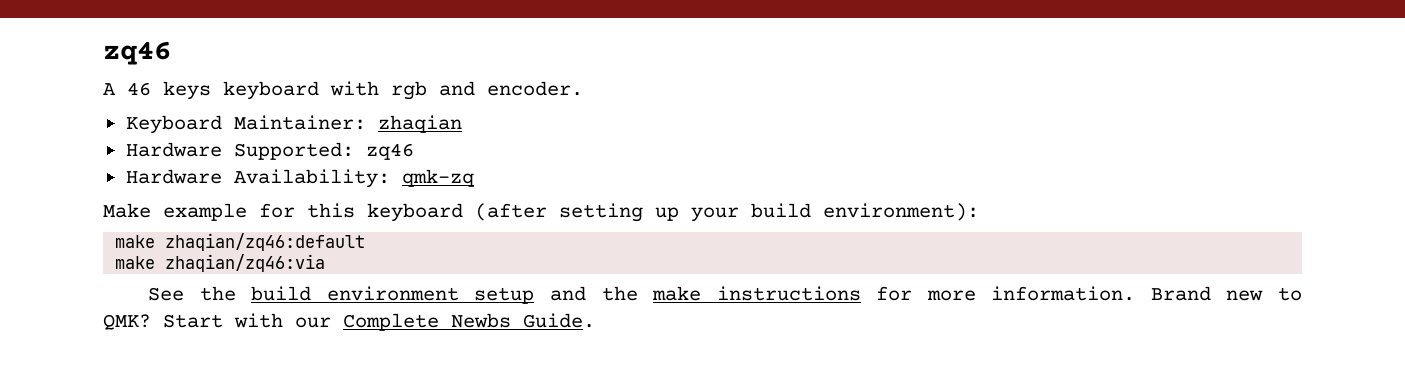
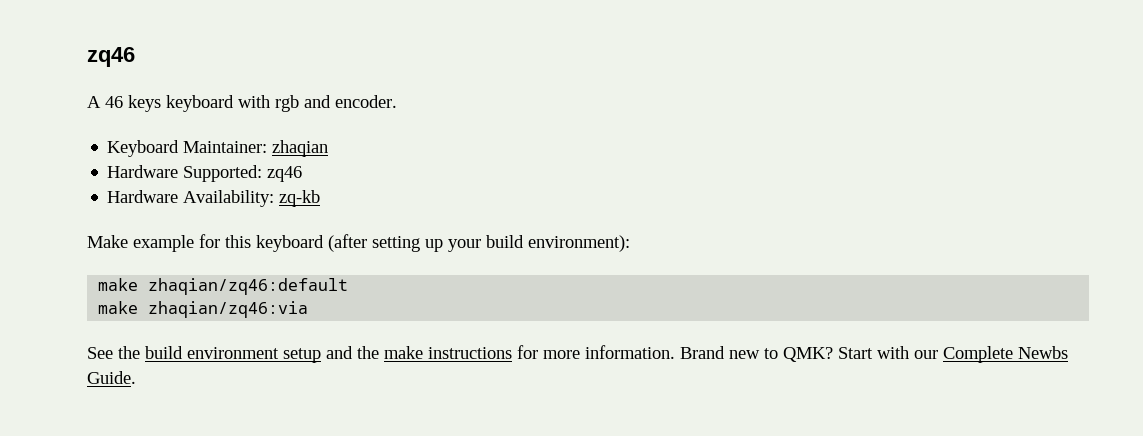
- Hardware Availability: qmk-zq
+ Hardware Availability: zq-kb

